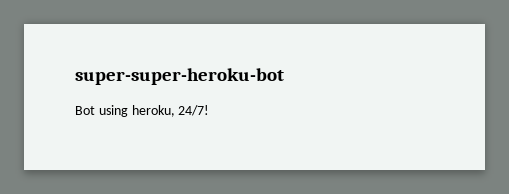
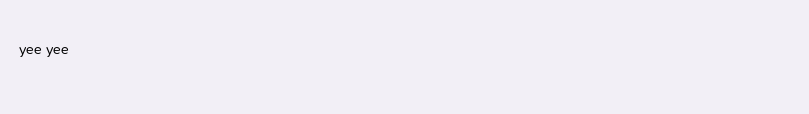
- super-super-heroku-bot
- Bot using heroku, 24/7!
+ yee yee

